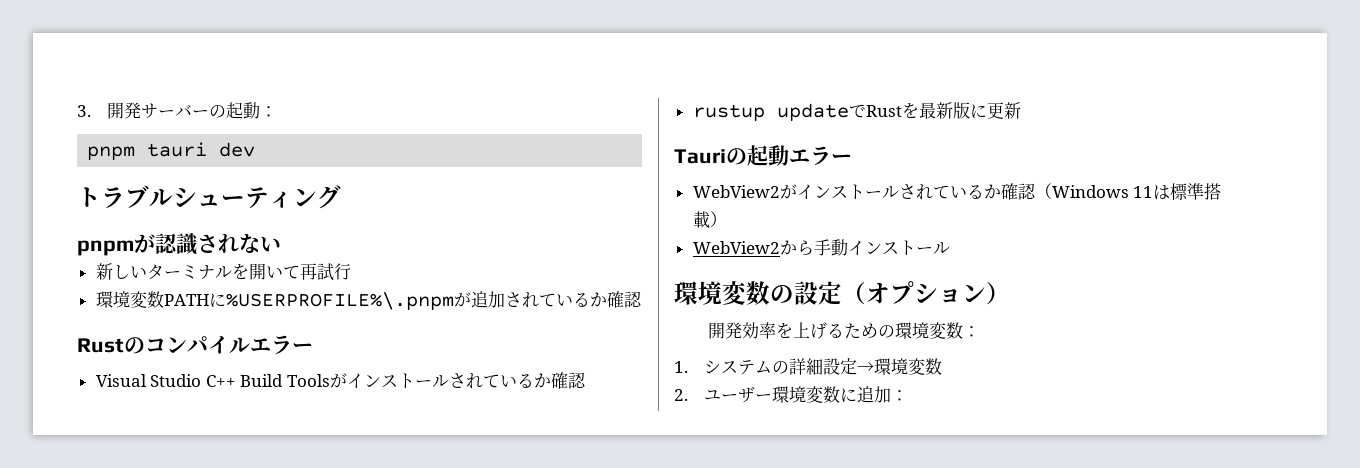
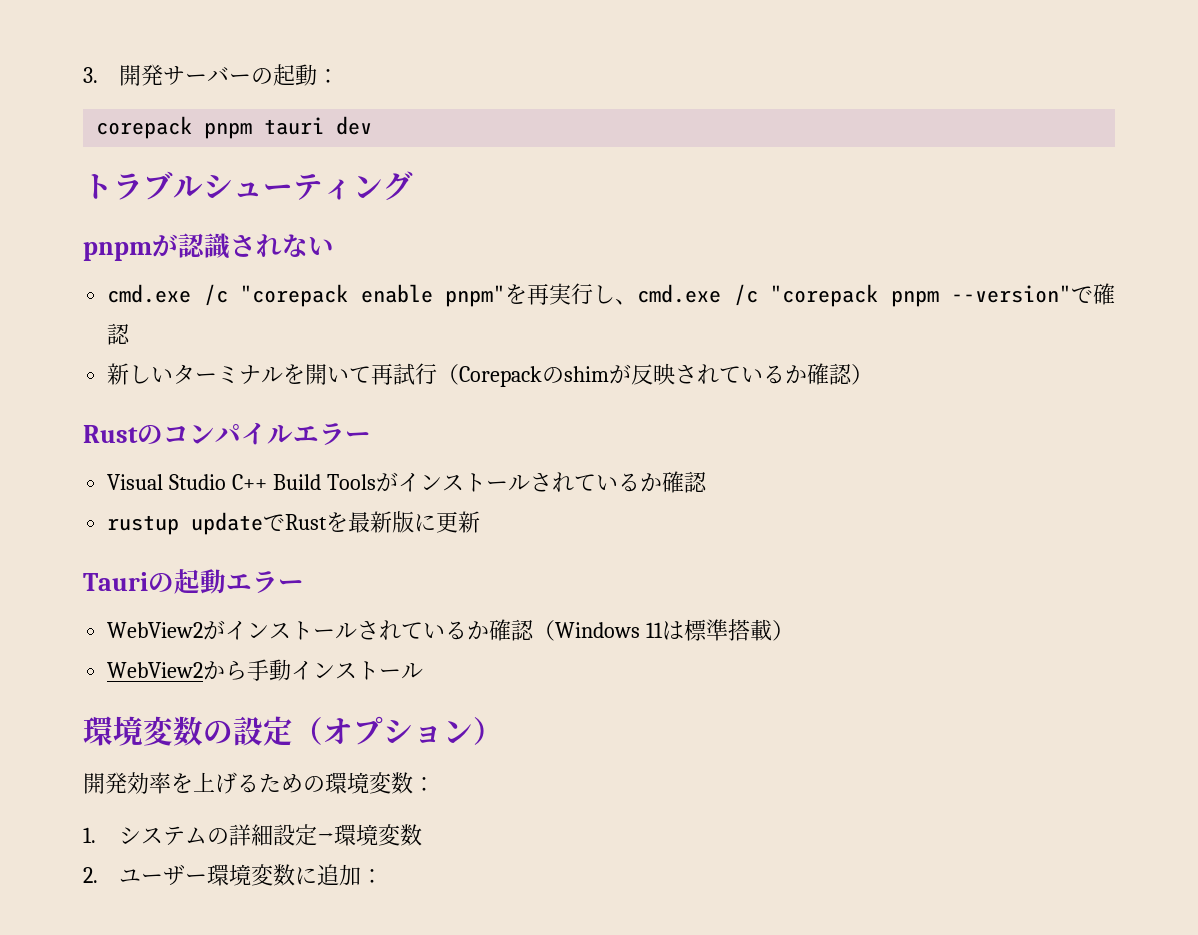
- pnpm tauri dev
+ corepack pnpm tauri dev
+ cmd.exe /c "corepack enable pnpm"を再実行し、cmd.exe /c "corepack pnpm --version"で確認
- 新しいターミナルを開いて再試行
- 環境変数PATHに%USERPROFILE%\.pnpmが追加されているか確認
+ 新しいターミナルを開いて再試行（Corepackのshimが反映されているか確認）

